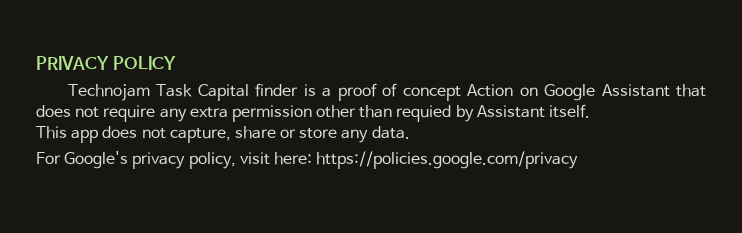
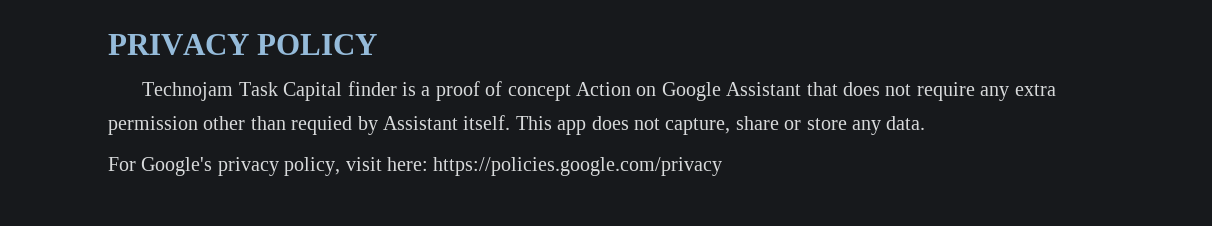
- Technojam Task Capital finder is a proof of concept Action on Google Assistant that does not require any extra permission other than requied by Assistant itself.
- This app does not capture, share or store any data.
+ Technojam Task Capital finder is a proof of concept Action on Google Assistant that does not require any extra permission other than requied by Assistant itself. This app does not capture, share or store any data.

